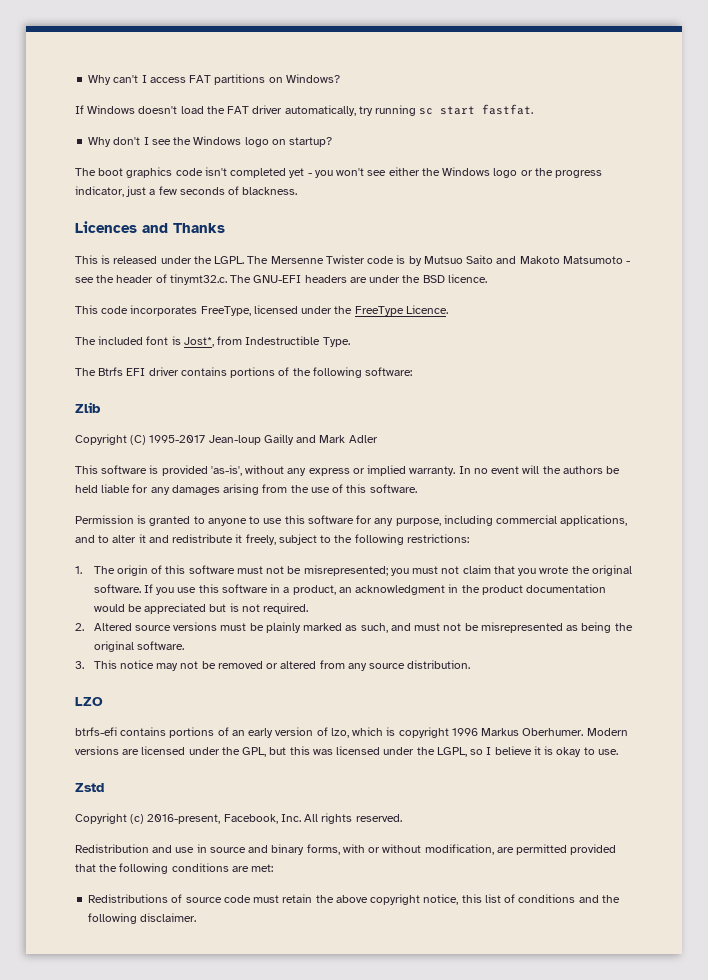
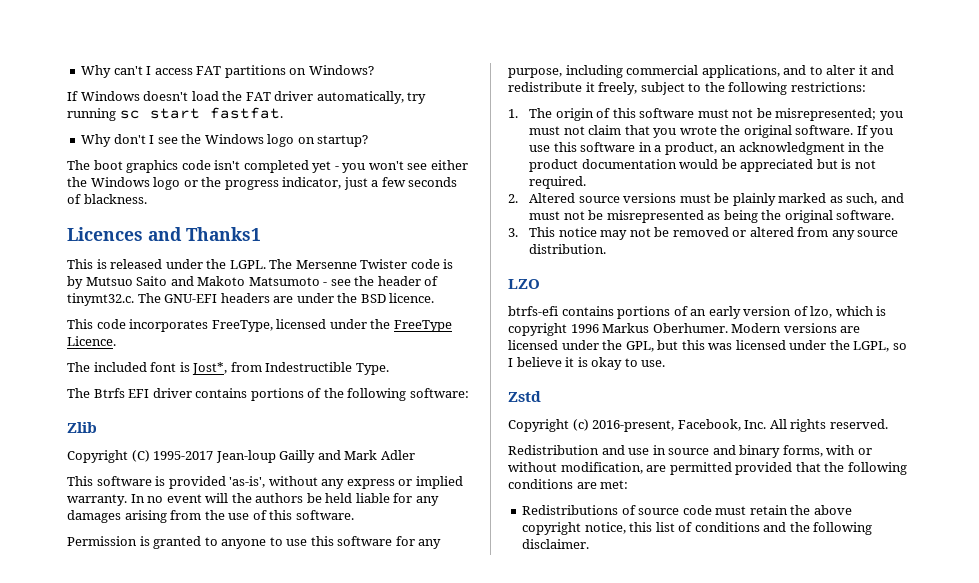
- Licences and Thanks
+ Licences and Thanks1

